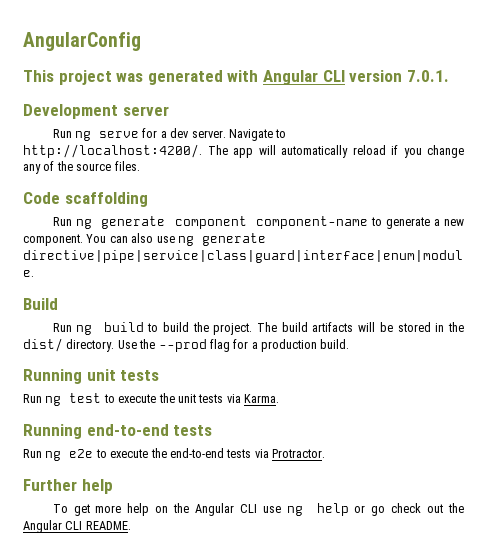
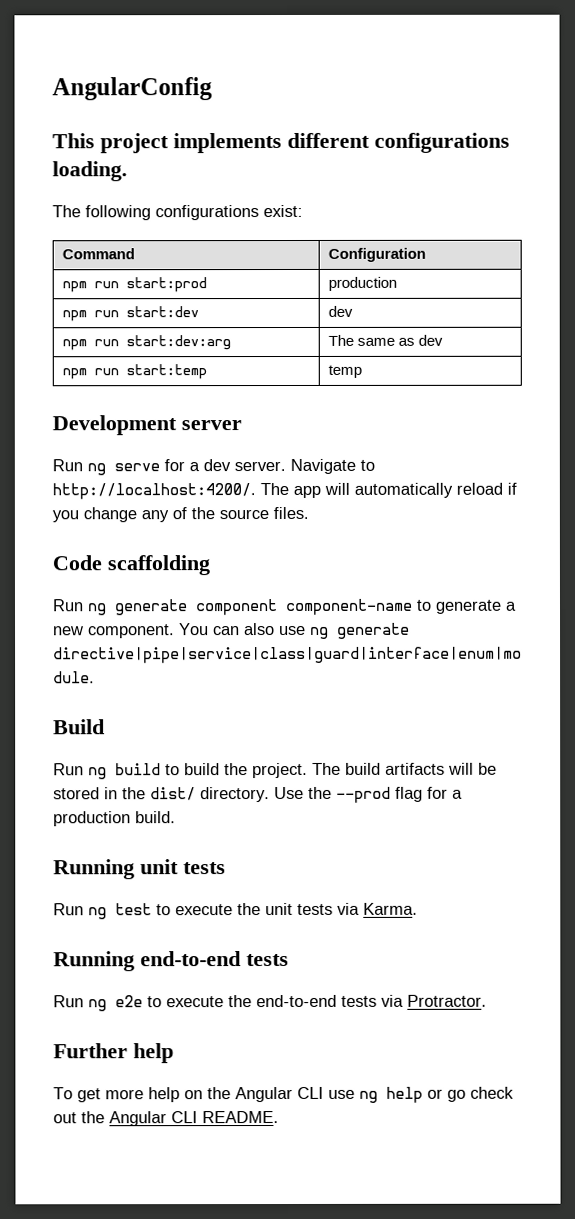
- This project was generated with Angular CLI version 7.0.1.
+ This project implements different configurations loading.
+ The following configurations exist:
+ Command | Configuration
+ npm run start:prod | production
+ npm run start:dev | dev
+ npm run start:dev:arg | The same as dev
+ npm run start:temp | temp

